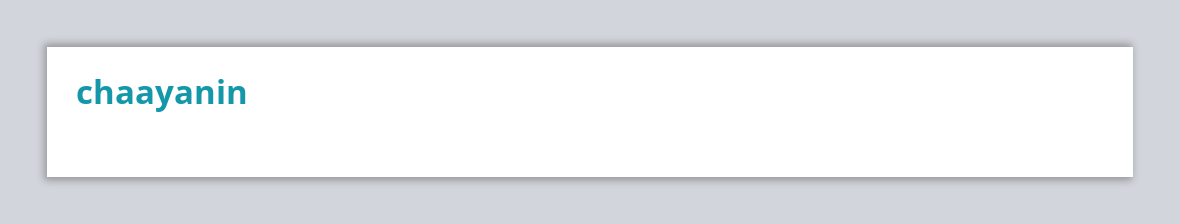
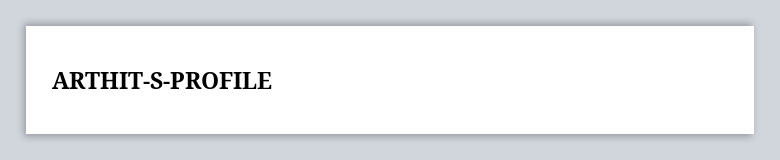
- chaayanin
+ ARTHIT-S-PROFILE

